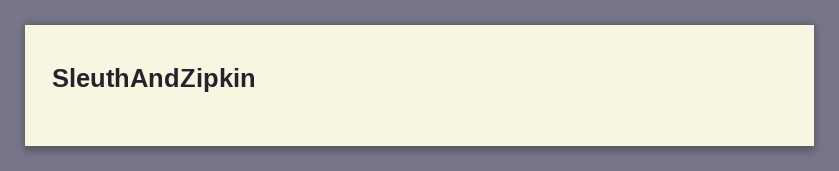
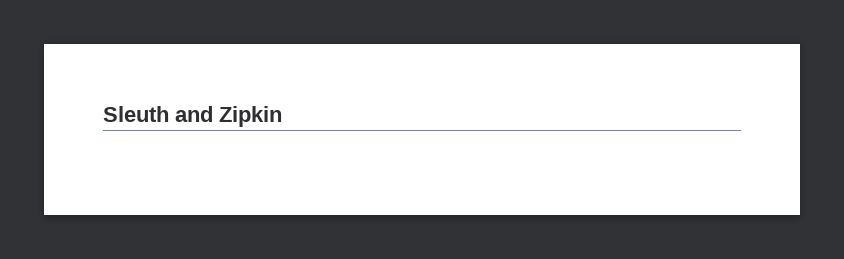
- SleuthAndZipkin
+ Sleuth and Zipkin

